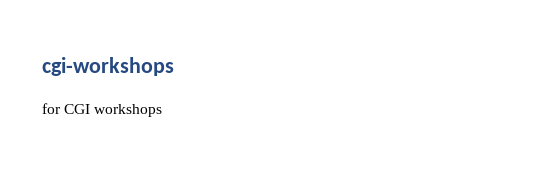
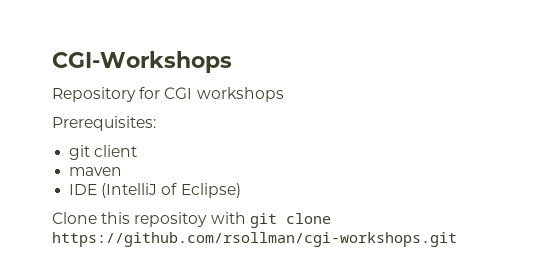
- cgi-workshops
- for CGI workshops
+ CGI-Workshops
+ Repository for CGI workshops
+ Prerequisites:
+ git client
+ maven
+ IDE (IntelliJ of Eclipse)
+ Clone this repositoy with git clone https://github.com/rsollman/cgi-workshops.git

